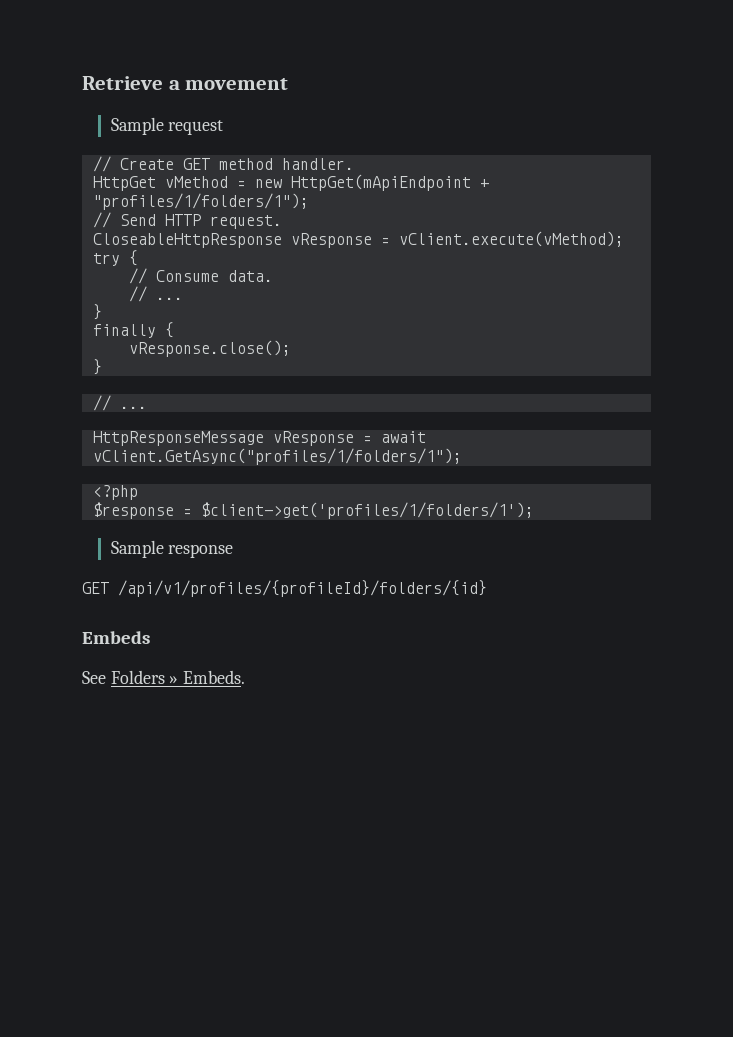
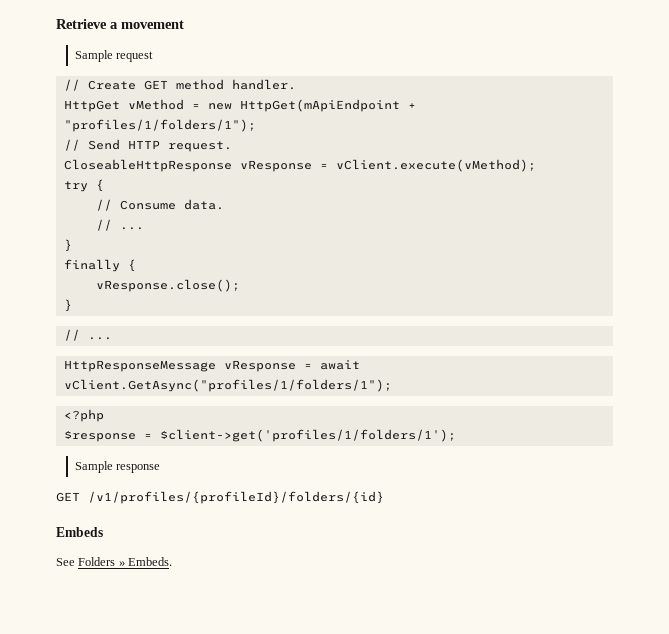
- GET /api/v1/profiles/{profileId}/folders/{id}
+ GET /v1/profiles/{profileId}/folders/{id}

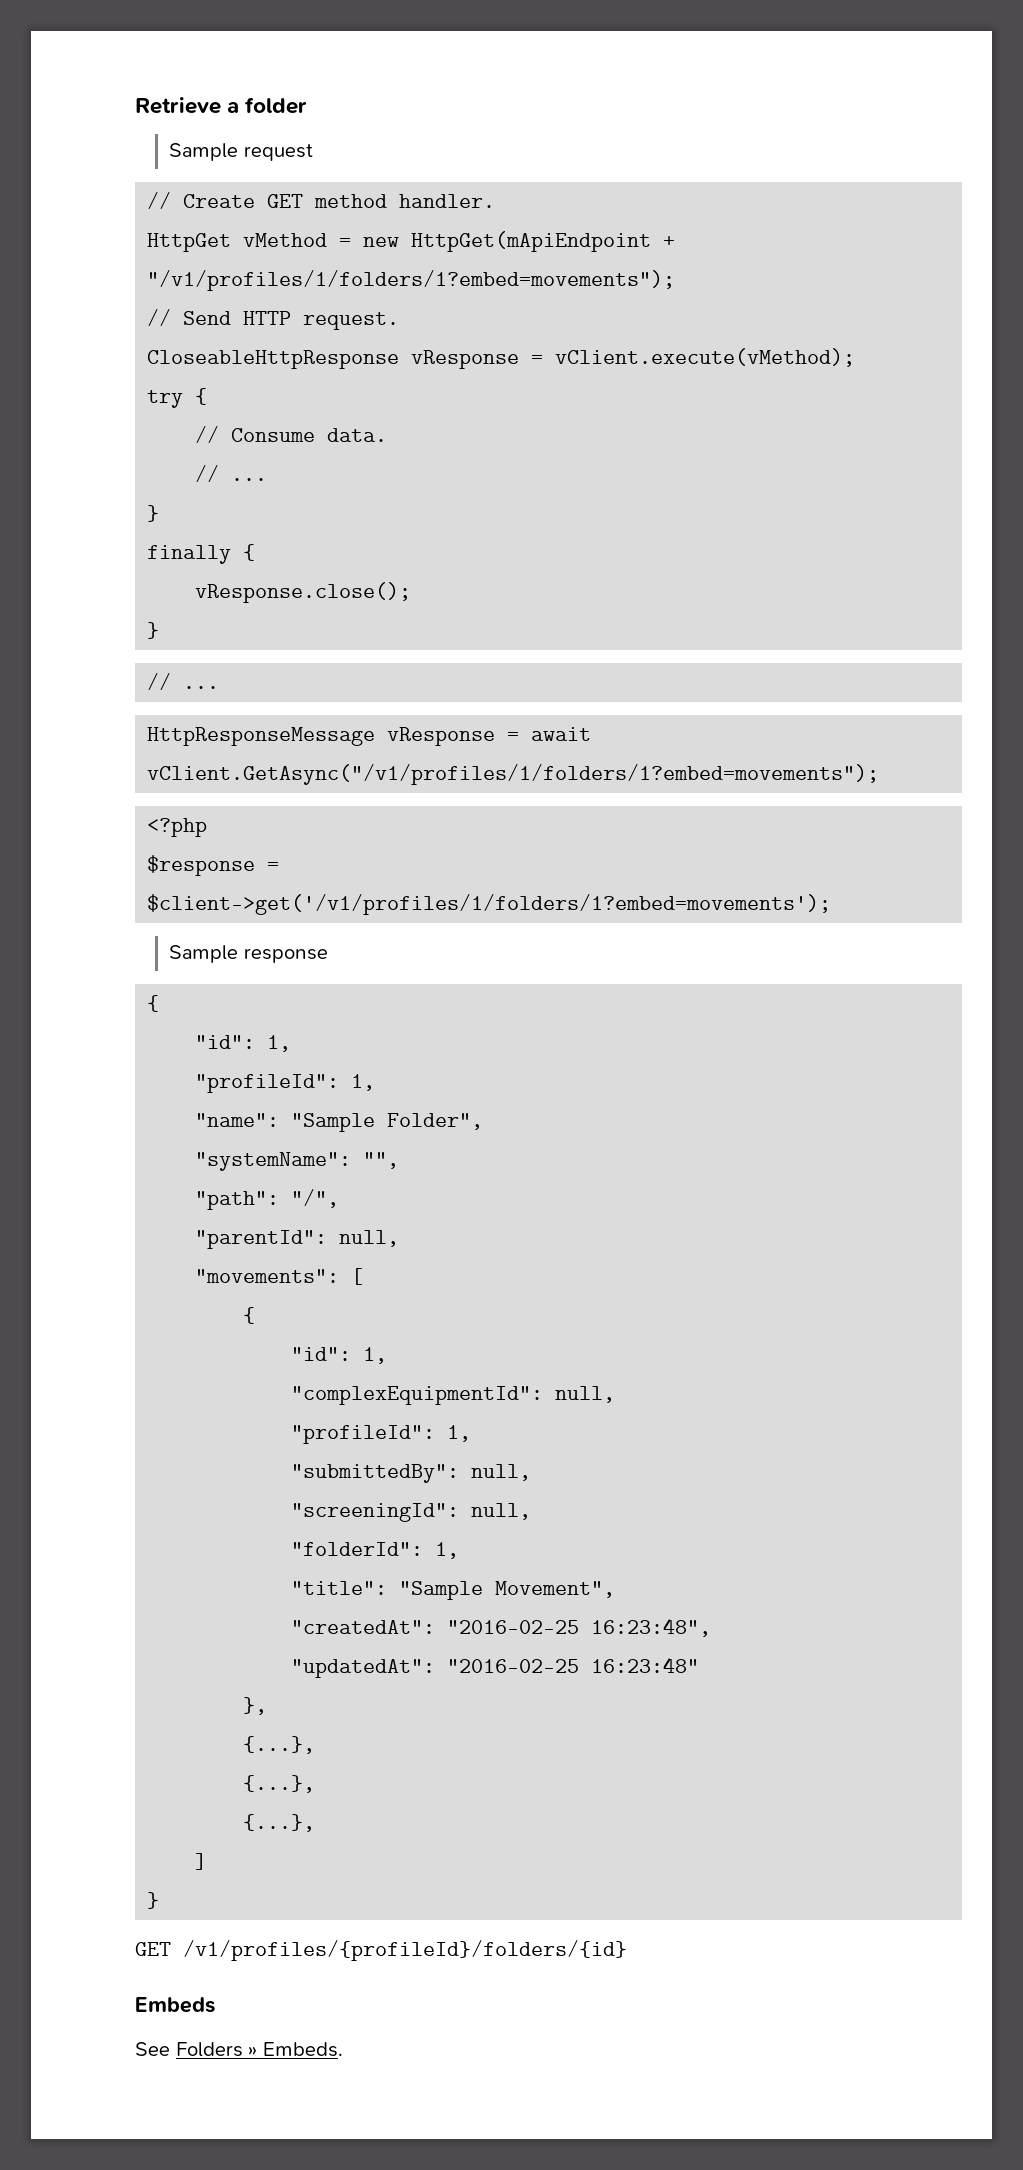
- Retrieve a movement
+ Retrieve a folder
- HttpGet vMethod = new HttpGet(mApiEndpoint + "profiles/1/folders/1");
+ HttpGet vMethod = new HttpGet(mApiEndpoint + "/v1/profiles/1/folders/1?embed=movements");
- HttpResponseMessage vResponse = await vClient.GetAsync("profiles/1/folders/1");
+ HttpResponseMessage vResponse = await vClient.GetAsync("/v1/profiles/1/folders/1?embed=movements");
- $response = $client->get('profiles/1/folders/1');
+ $response = $client->get('/v1/profiles/1/folders/1?embed=movements');
  Sample response
+ {
+ "id": 1,
+ "profileId": 1,
+ "name": "Sample Folder",
+ "systemName": "",
+ "path": "/",
+ "parentId": null,
+ "movements": [
+ {
+ "id": 1,
+ "complexEquipmentId": null,
+ "profileId": 1,
+ "submittedBy": null,
+ "screeningId": null,
+ "folderId": 1,
+ "title": "Sample Movement",
+ "createdAt": "2016-02-25 16:23:48",
+ "updatedAt": "2016-02-25 16:23:48"
+ },
+ {...},
+ {...},
+ {...},
+ ]
+ }

